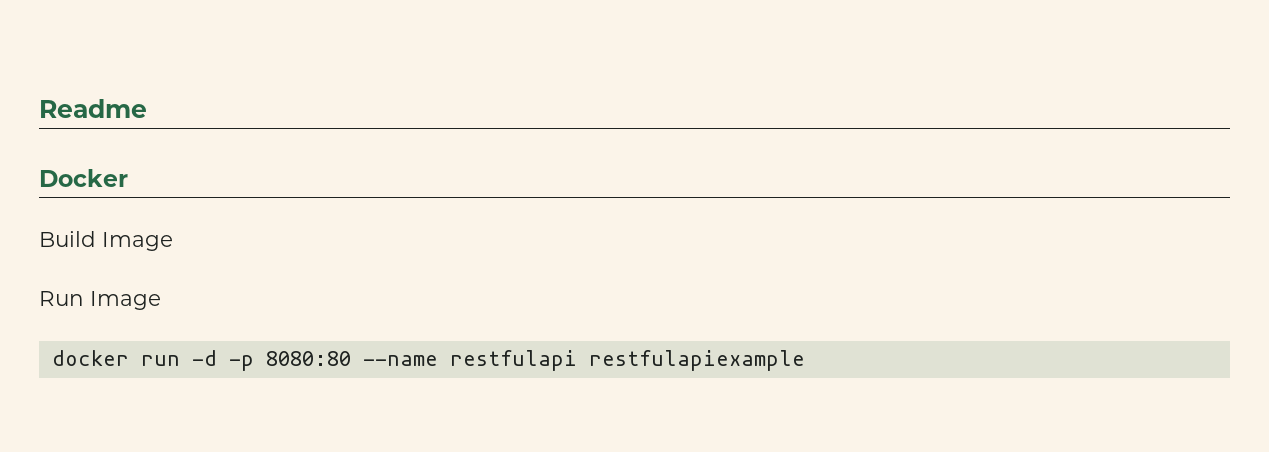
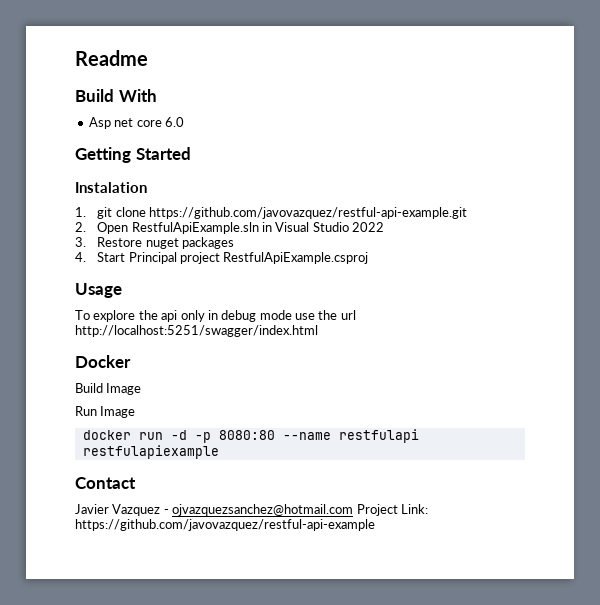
+ Build With
+ Asp net core 6.0
+ Getting Started
+ Instalation
+ 1. git clone https://github.com/javovazquez/restful-api-example.git
+ 2. Open RestfulApiExample.sln in Visual Studio 2022
+ 3. Restore nuget packages
+ 4. Start Principal project RestfulApiExample.csproj
+ Usage
+ To explore the api only in debug mode use the url http://localhost:5251/swagger/index.html
+ Contact
+ Javier Vazquez - ojvazquezsanchez@hotmail.com Project Link: https://github.com/javovazquez/restful-api-example

